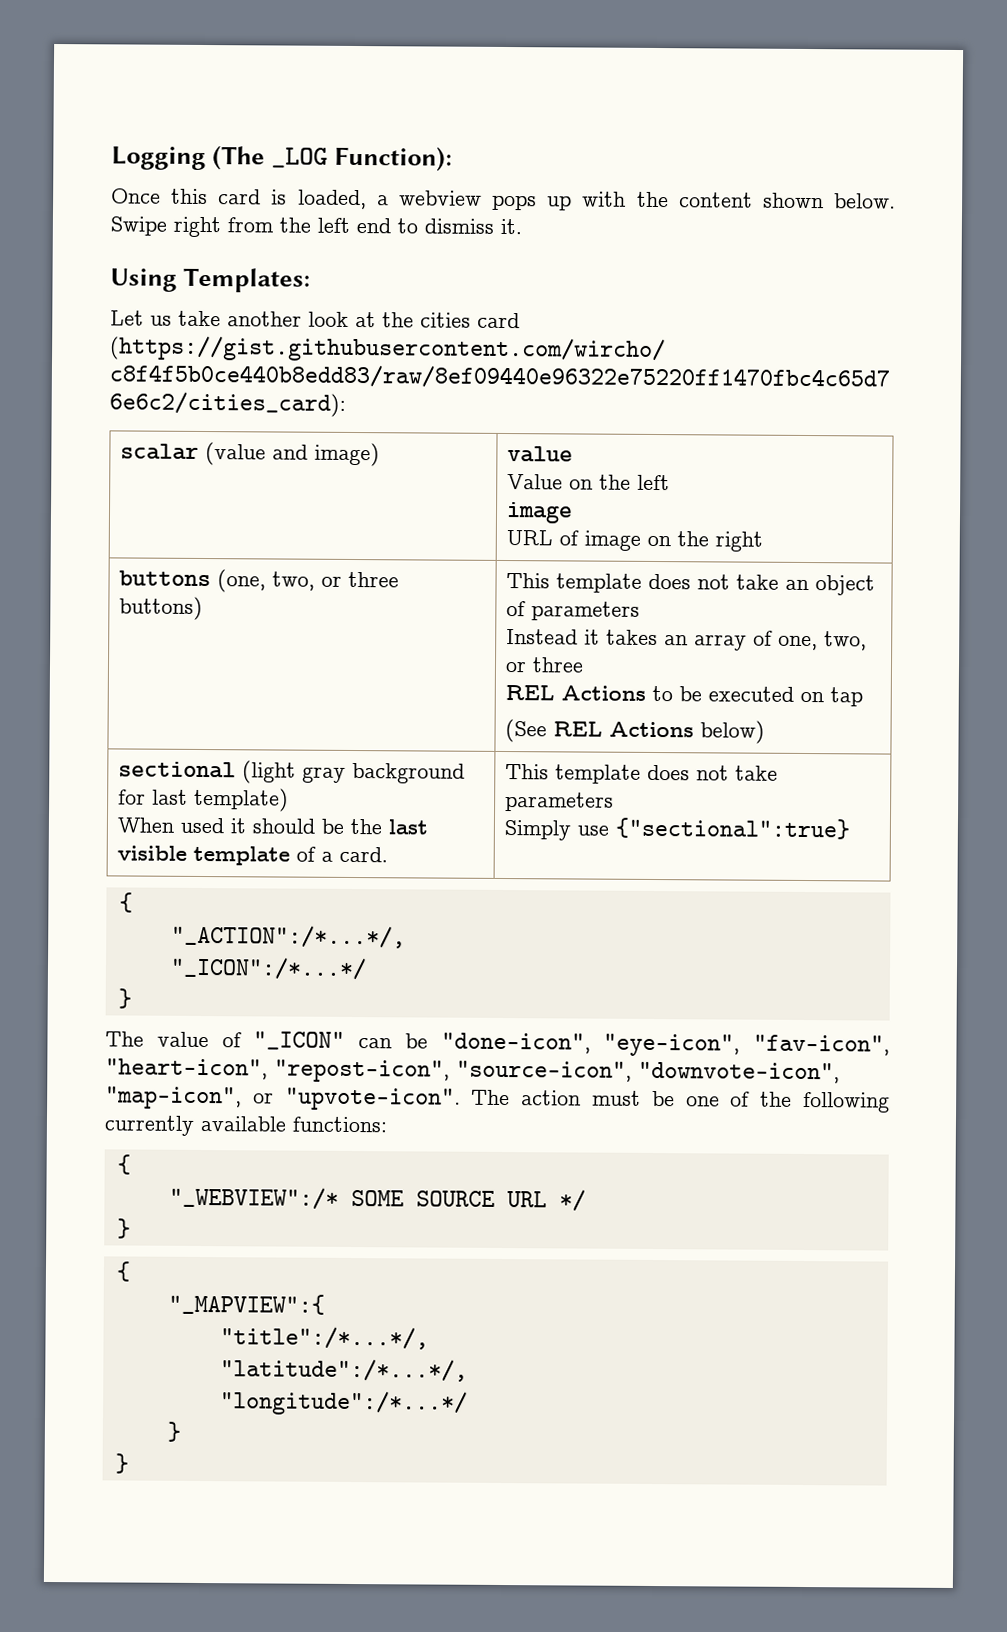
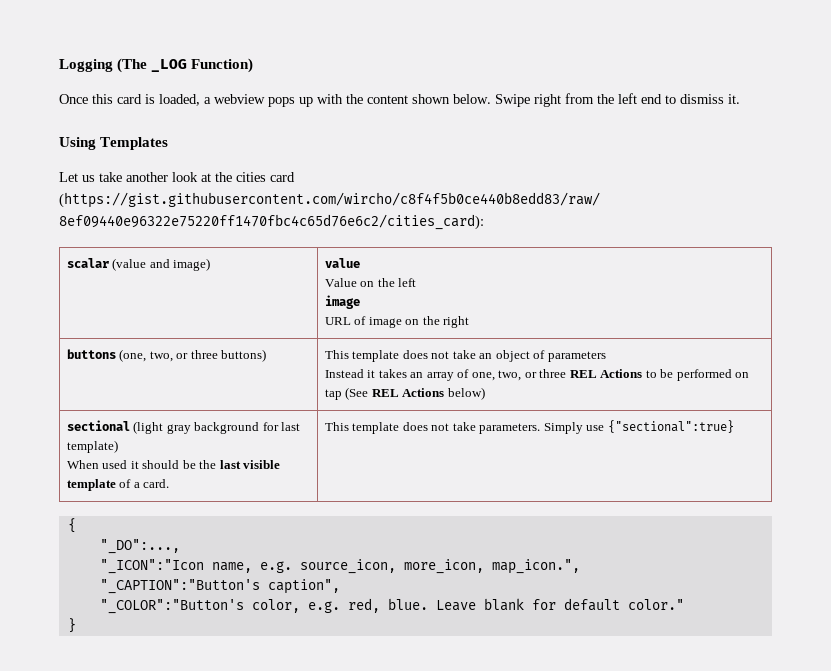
- Logging (The _LOG Function):
+ Logging (The _LOG Function)
- Using Templates:
+ Using Templates
  buttons (one, two, or three buttons) | This template does not take an object of parameters
- Instead it takes an array of one, two, or three
- REL Actions to be executed on tap
- (See REL Actions below)
+ Instead it takes an array of one, two, or three REL Actions to be performed on tap (See REL Actions below)
  sectional (light gray background for last template)
- When used it should be the last visible template of a card. | This template does not take parameters
- Simply use {"sectional":true}
+ When used it should be the last visible template of a card. | This template does not take parameters. Simply use {"sectional":true}
- "_ACTION":/*...*/,
- "_ICON":/*...*/
- }
- The value of "_ICON" can be "done-icon", "eye-icon", "fav-icon", "heart-icon", "repost-icon", "source-icon", "downvote-icon", "map-icon", or "upvote-icon". The action must be one of the following currently available functions:
- {
- "_WEBVIEW":/* SOME SOURCE URL */
- }
- {
- "_MAPVIEW":{
- "title":/*...*/,
- "latitude":/*...*/,
- "longitude":/*...*/
- }
+ "_DO":...,
+ "_ICON":"Icon name, e.g. source_icon, more_icon, map_icon.",
+ "_CAPTION":"Button's caption",
+ "_COLOR":"Button's color, e.g. red, blue. Leave blank for default color."

